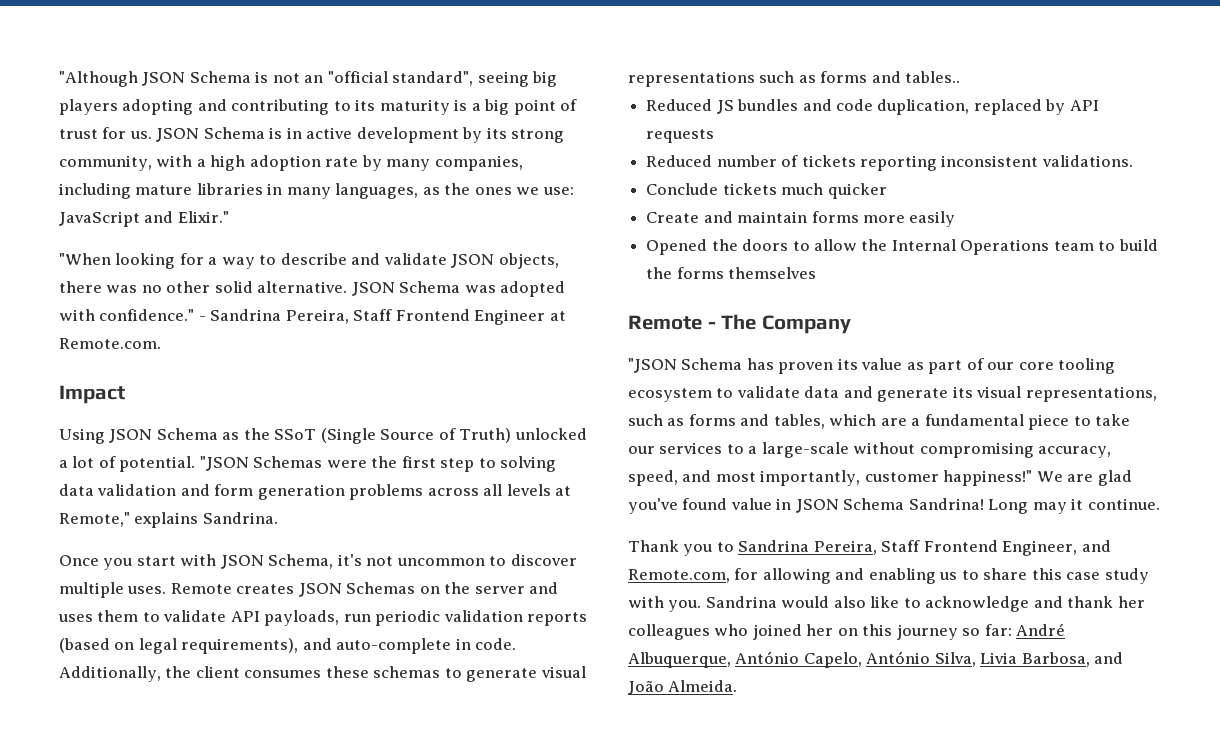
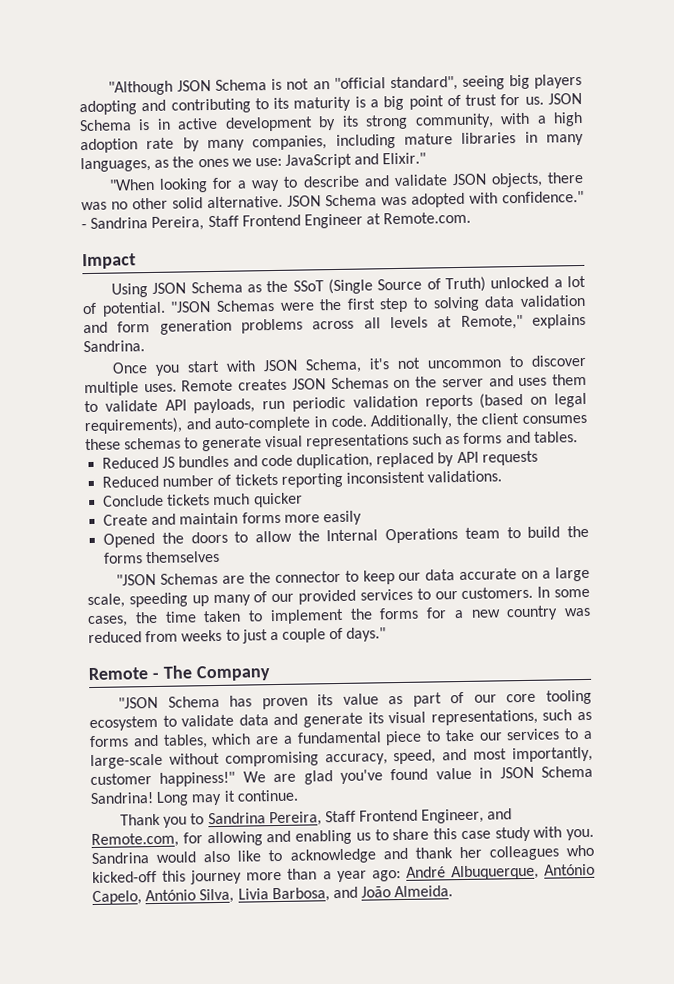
- Additionally, the client consumes these schemas to generate visual representations such as forms and tables..
+ Additionally, the client consumes these schemas to generate visual representations such as forms and tables.
+ "JSON Schemas are the connector to keep our data accurate on a large scale, speeding up many of our provided services to our customers. In some cases, the time taken to implement the forms for a new country was reduced from weeks to just a couple of days."
- Sandrina would also like to acknowledge and thank her colleagues who joined her on this journey so far: André Albuquerque, António Capelo, António Silva, Livia Barbosa, and João Almeida.
+ Sandrina would also like to acknowledge and thank her colleagues who kicked-off this journey more than a year ago: André Albuquerque, António Capelo, António Silva, Livia Barbosa, and João Almeida.

